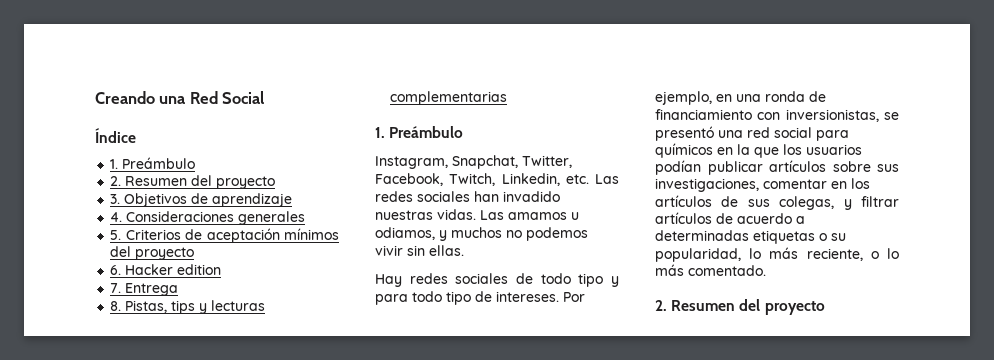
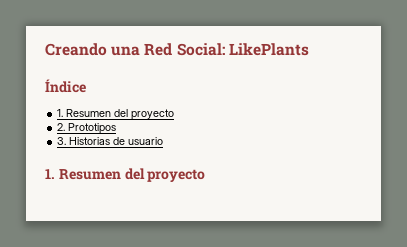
- Creando una Red Social
+ Creando una Red Social: LikePlants
  Índice
- 1. Preámbulo
- 2. Resumen del proyecto
+ 1. Resumen del proyecto
+ 2. Prototipos
- 3. Objetivos de aprendizaje
- 4. Consideraciones generales
- 5. Criterios de aceptación mínimos del proyecto
- 6. Hacker edition
- 7. Entrega
- 8. Pistas, tips y lecturas complementarias
- 1. Preámbulo
- Instagram, Snapchat, Twitter, Facebook, Twitch, Linkedin, etc. Las redes sociales han invadido nuestras vidas. Las amamos u odiamos, y muchos no podemos vivir sin ellas.
- Hay redes sociales de todo tipo y para todo tipo de intereses. Por ejemplo, en una ronda de financiamiento con inversionistas, se presentó una red social para químicos en la que los usuarios podían publicar artículos sobre sus investigaciones, comentar en los artículos de sus colegas, y filtrar artículos de acuerdo a determinadas etiquetas o su popularidad, lo más reciente, o lo más comentado.
- 2. Resumen del proyecto
+ 3. Historias de usuario
+ 1. Resumen del proyecto

